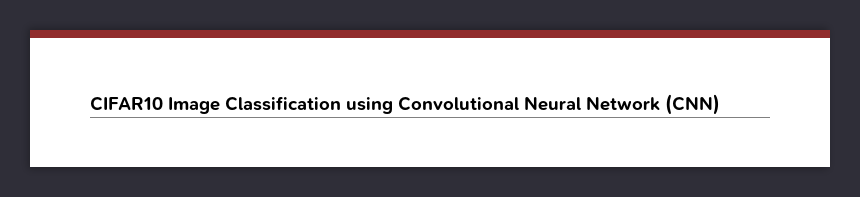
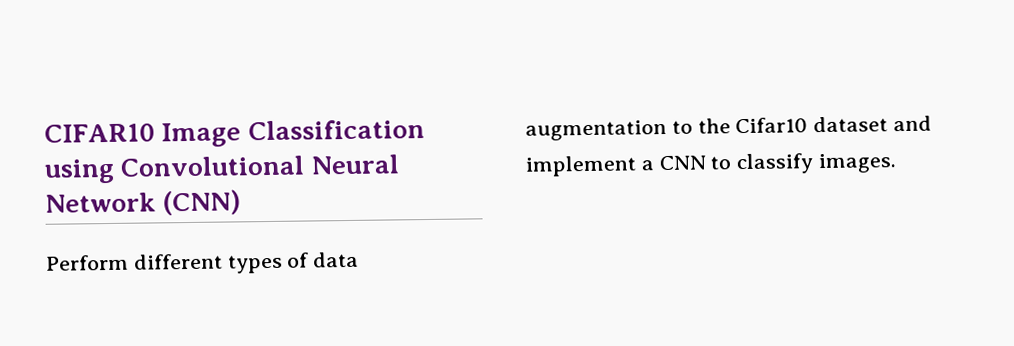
+ Perform different types of data augmentation to the Cifar10 dataset and implement a CNN to classify images.

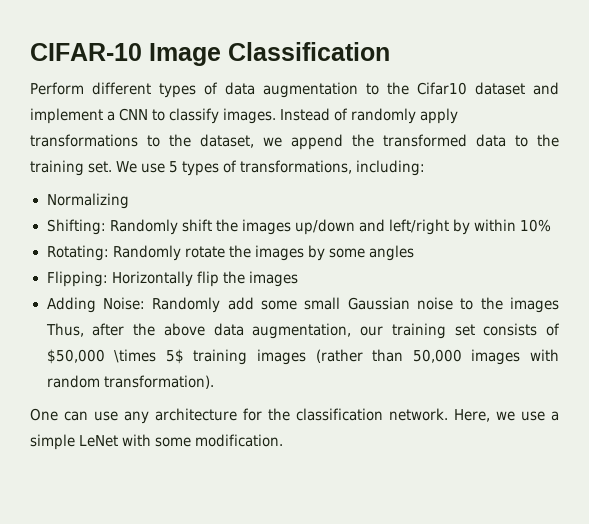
- CIFAR10 Image Classification using Convolutional Neural Network (CNN)
+ CIFAR-10 Image Classification
+ Instead of randomly apply transformations to the dataset, we append the transformed data to the training set. We use 5 types of transformations, including:
+ Normalizing
+ Shifting: Randomly shift the images up/down and left/right by within 10%
+ Rotating: Randomly rotate the images by some angles
+ Flipping: Horizontally flip the images
+ Adding Noise: Randomly add some small Gaussian noise to the images Thus, after the above data augmentation, our training set consists of $50,000 \times 5$ training images (rather than 50,000 images with random transformation).
+ One can use any architecture for the classification network. Here, we use a simple LeNet with some modification.

